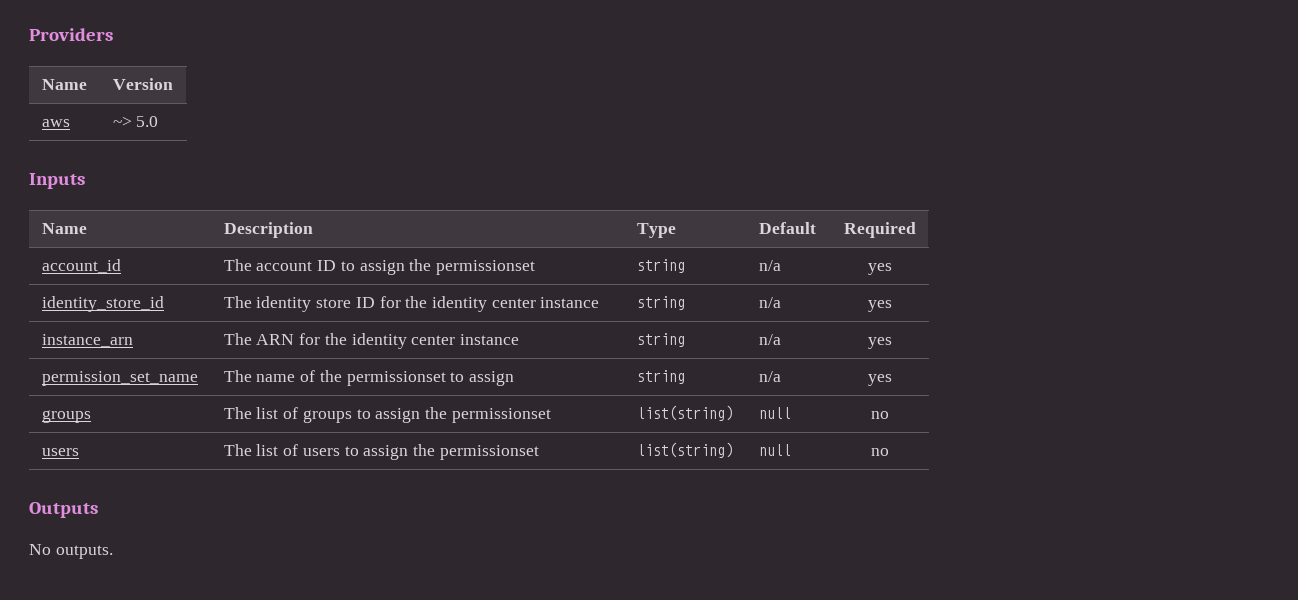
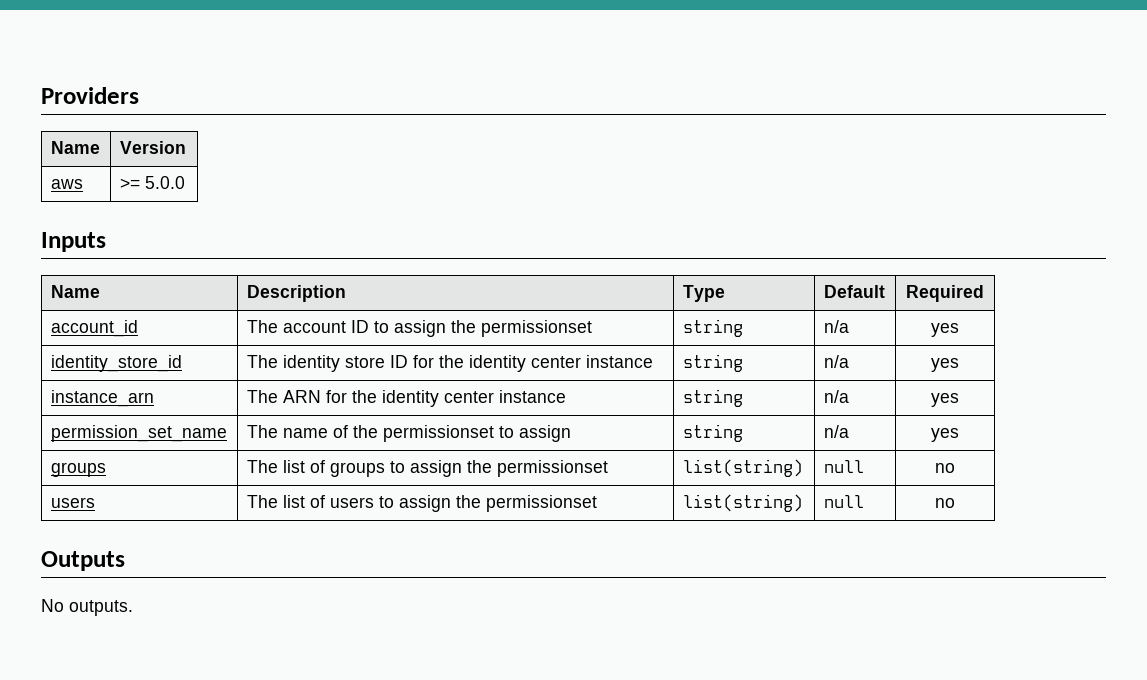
- aws | ~> 5.0
+ aws | >= 5.0.0

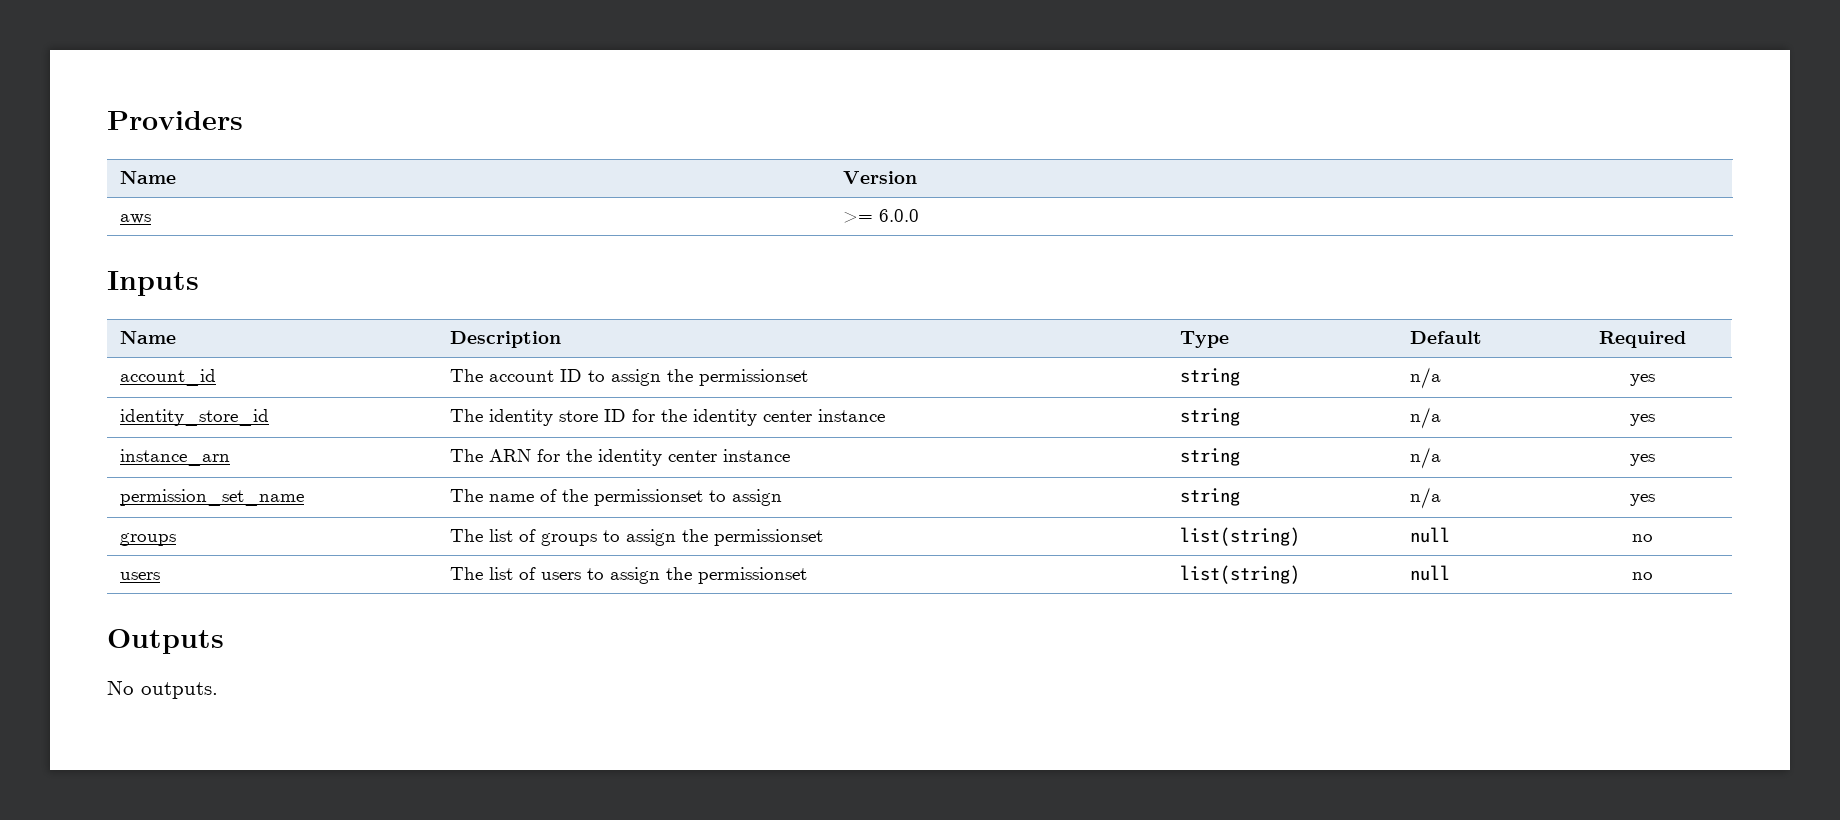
- aws | >= 5.0.0
+ aws | >= 6.0.0

